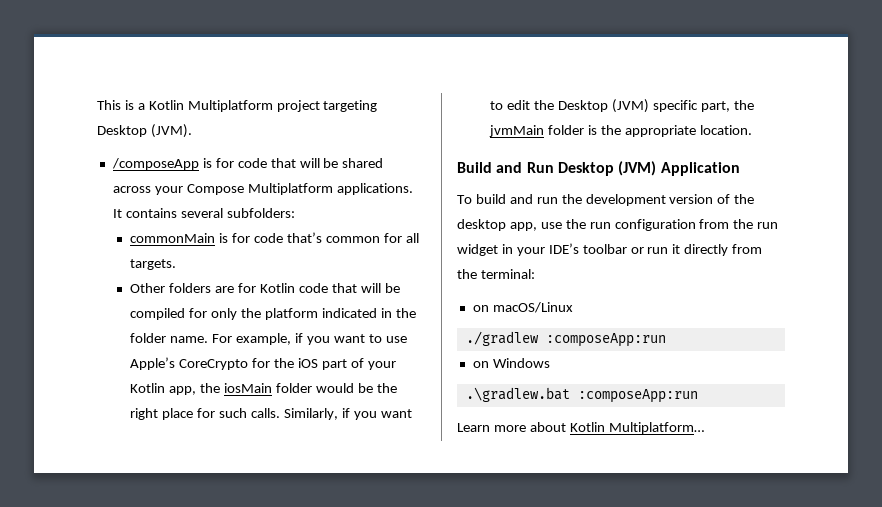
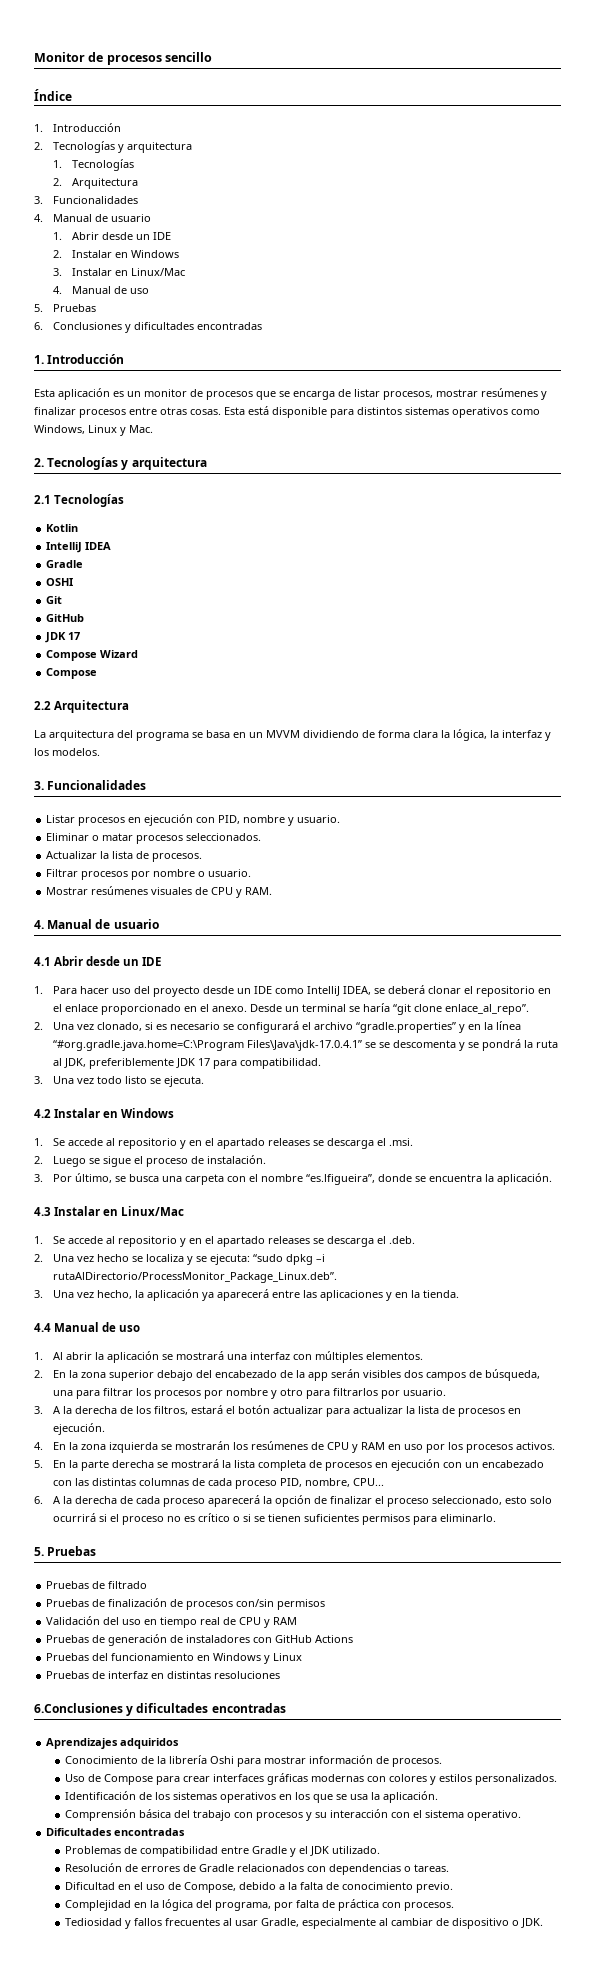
- This is a Kotlin Multiplatform project targeting Desktop (JVM).
- /composeApp is for code that will be shared across your Compose Multiplatform applications. It contains several subfolders:
- commonMain is for code that’s common for all targets.
- Other folders are for Kotlin code that will be compiled for only the platform indicated in the folder name. For example, if you want to use Apple’s CoreCrypto for the iOS part of your Kotlin app, the iosMain folder would be the right place for such calls. Similarly, if you want to edit the Desktop (JVM) specific part, the jvmMain folder is the appropriate location.
- Build and Run Desktop (JVM) Application
- To build and run the development version of the desktop app, use the run configuration from the run widget in your IDE’s toolbar or run it directly from the terminal:
- on macOS/Linux
- ./gradlew :composeApp:run
- on Windows
- .\gradlew.bat :composeApp:run
- Learn more about Kotlin Multiplatform…
+ Monitor de procesos sencillo
+ Índice
+ 1. Introducción
+ 2. Tecnologías y arquitectura
+ 1. Tecnologías
+ 2. Arquitectura
+ 3. Funcionalidades
+ 4. Manual de usuario
+ 1. Abrir desde un IDE
+ 2. Instalar en Windows
+ 3. Instalar en Linux/Mac
+ 4. Manual de uso
+ 5. Pruebas
+ 6. Conclusiones y dificultades encontradas
+ 1. Introducción
+ Esta aplicación es un monitor de procesos que se encarga de listar procesos, mostrar resúmenes y finalizar procesos entre otras cosas. Esta está disponible para distintos sistemas operativos como Windows, Linux y Mac.
+ 2. Tecnologías y arquitectura
+ 2.1 Tecnologías
+ Kotlin
+ IntelliJ IDEA
+ Gradle
+ OSHI
+ Git
+ GitHub
+ JDK 17
+ Compose Wizard
+ Compose
+ 2.2 Arquitectura
+ La arquitectura del programa se basa en un MVVM dividiendo de forma clara la lógica, la interfaz y los modelos.
+ 3. Funcionalidades
+ Listar procesos en ejecución con PID, nombre y usuario.
+ Eliminar o matar procesos seleccionados.
+ Actualizar la lista de procesos.
+ Filtrar procesos por nombre o usuario.
+ Mostrar resúmenes visuales de CPU y RAM.
+ 4. Manual de usuario
+ 4.1 Abrir desde un IDE
+ 1. Para hacer uso del proyecto desde un IDE como IntelliJ IDEA, se deberá clonar el repositorio en el enlace proporcionado en el anexo. Desde un terminal se haría “git clone enlace_al_repo”.
+ 2. Una vez clonado, si es necesario se configurará el archivo “gradle.properties” y en la línea “#org.gradle.java.home=C:\Program Files\Java\jdk-17.0.4.1” se se descomenta y se pondrá la ruta al JDK, preferiblemente JDK 17 para compatibilidad.
+ 3. Una vez todo listo se ejecuta.
+ 4.2 Instalar en Windows
+ 1. Se accede al repositorio y en el apartado releases se descarga el .msi.
+ 2. Luego se sigue el proceso de instalación.
+ 3. Por último, se busca una carpeta con el nombre “es.lfigueira”, donde se encuentra la aplicación.
+ 4.3 Instalar en Linux/Mac
+ 1. Se accede al repositorio y en el apartado releases se descarga el .deb.
+ 2. Una vez hecho se localiza y se ejecuta: “sudo dpkg –i rutaAlDirectorio/ProcessMonitor_Package_Linux.deb”.
+ 3. Una vez hecho, la aplicación ya aparecerá entre las aplicaciones y en la tienda.
+ 4.4 Manual de uso
+ 1. Al abrir la aplicación se mostrará una interfaz con múltiples elementos.
+ 2. En la zona superior debajo del encabezado de la app serán visibles dos campos de búsqueda, una para filtrar los procesos por nombre y otro para filtrarlos por usuario.
+ 3. A la derecha de los filtros, estará el botón actualizar para actualizar la lista de procesos en ejecución.
+ 4. En la zona izquierda se mostrarán los resúmenes de CPU y RAM en uso por los procesos activos.
+ 5. En la parte derecha se mostrará la lista completa de procesos en ejecución con un encabezado con las distintas columnas de cada proceso PID, nombre, CPU...
+ 6. A la derecha de cada proceso aparecerá la opción de finalizar el proceso seleccionado, esto solo ocurrirá si el proceso no es crítico o si se tienen suficientes permisos para eliminarlo.
+ 5. Pruebas
+ Pruebas de filtrado
+ Pruebas de finalización de procesos con/sin permisos
+ Validación del uso en tiempo real de CPU y RAM
+ Pruebas de generación de instaladores con GitHub Actions
+ Pruebas del funcionamiento en Windows y Linux
+ Pruebas de interfaz en distintas resoluciones
+ 6.Conclusiones y dificultades encontradas
+ Aprendizajes adquiridos
+ Conocimiento de la librería Oshi para mostrar información de procesos.
+ Uso de Compose para crear interfaces gráficas modernas con colores y estilos personalizados.
+ Identificación de los sistemas operativos en los que se usa la aplicación.
+ Comprensión básica del trabajo con procesos y su interacción con el sistema operativo.
+ Dificultades encontradas
+ Problemas de compatibilidad entre Gradle y el JDK utilizado.
+ Resolución de errores de Gradle relacionados con dependencias o tareas.
+ Dificultad en el uso de Compose, debido a la falta de conocimiento previo.
+ Complejidad en la lógica del programa, por falta de práctica con procesos.
+ Tediosidad y fallos frecuentes al usar Gradle, especialmente al cambiar de dispositivo o JDK.

